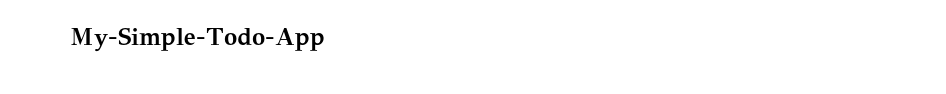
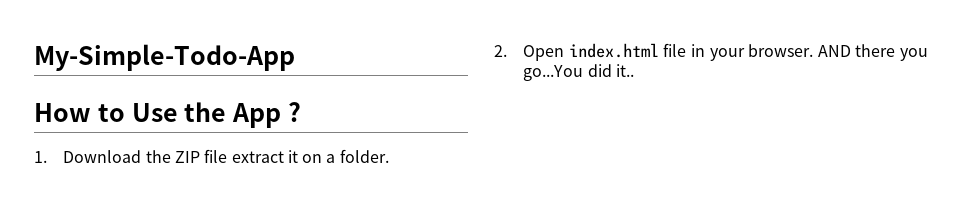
+ How to Use the App ?
+ 1. Download the ZIP file extract it on a folder.
+ 2. Open index.html file in your browser. AND there you go...You did it..

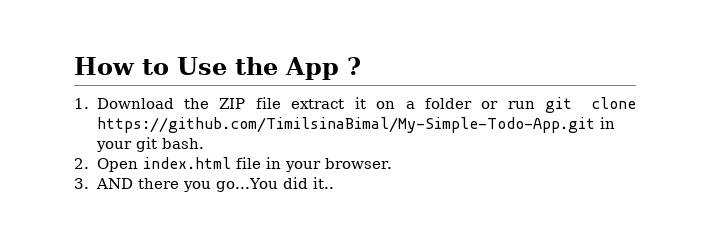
- My-Simple-Todo-App
- 1. Download the ZIP file extract it on a folder.
+ 1. Download the ZIP file extract it on a folder or run git clone https://github.com/TimilsinaBimal/My-Simple-Todo-App.git in your git bash.
- 2. Open index.html file in your browser. AND there you go...You did it..
+ 2. Open index.html file in your browser.
+ 3. AND there you go...You did it..

